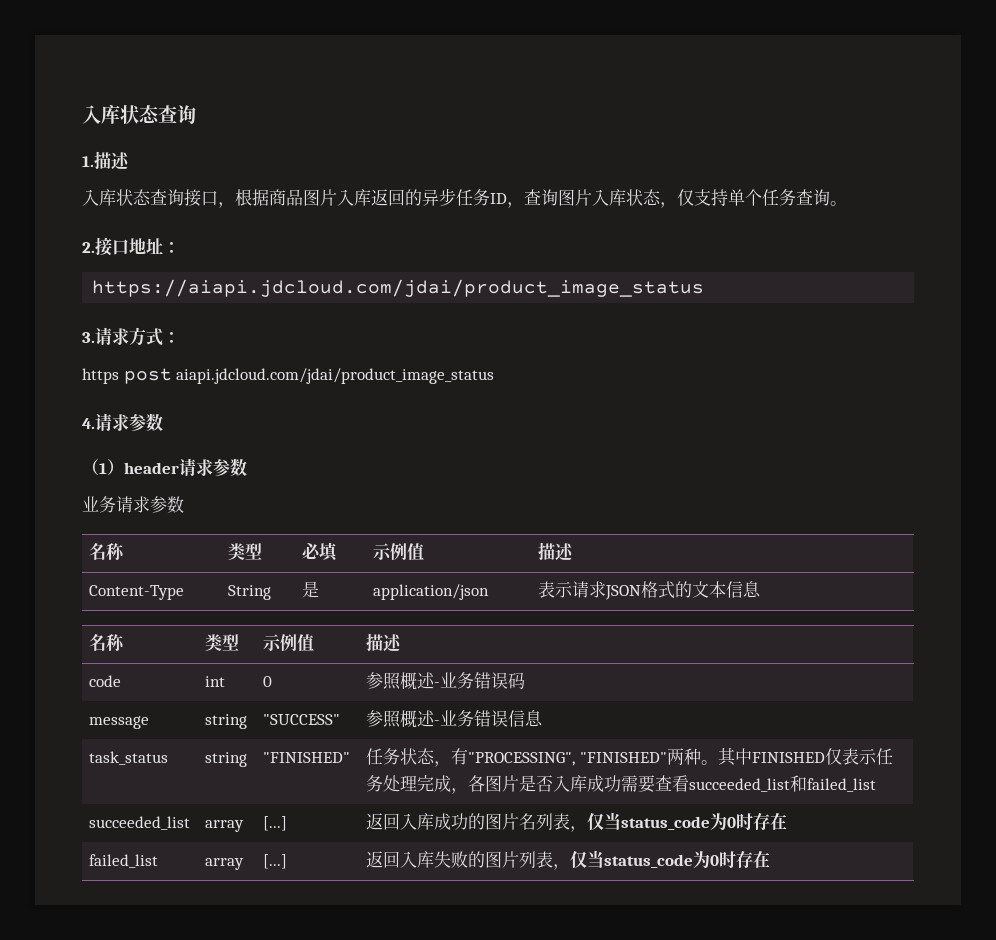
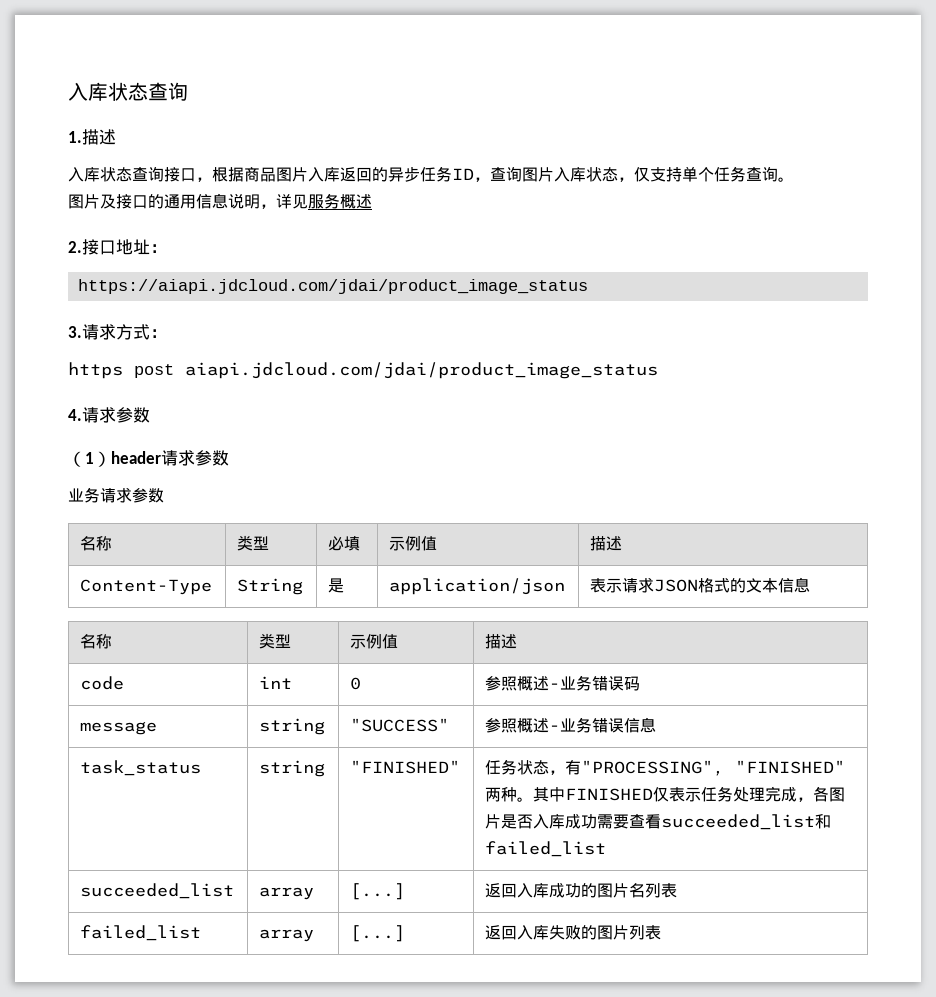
+ 图片及接口的通用信息说明，详见服务概述
- succeeded_list | array | [...] | 返回入库成功的图片名列表，仅当status_code为0时存在
+ succeeded_list | array | [...] | 返回入库成功的图片名列表
- failed_list | array | [...] | 返回入库失败的图片列表，仅当status_code为0时存在
+ failed_list | array | [...] | 返回入库失败的图片列表

